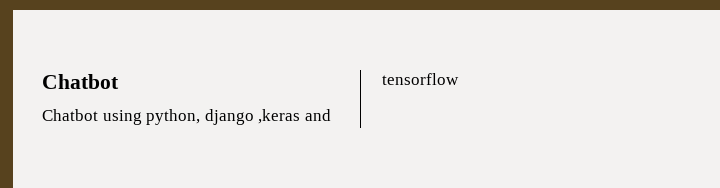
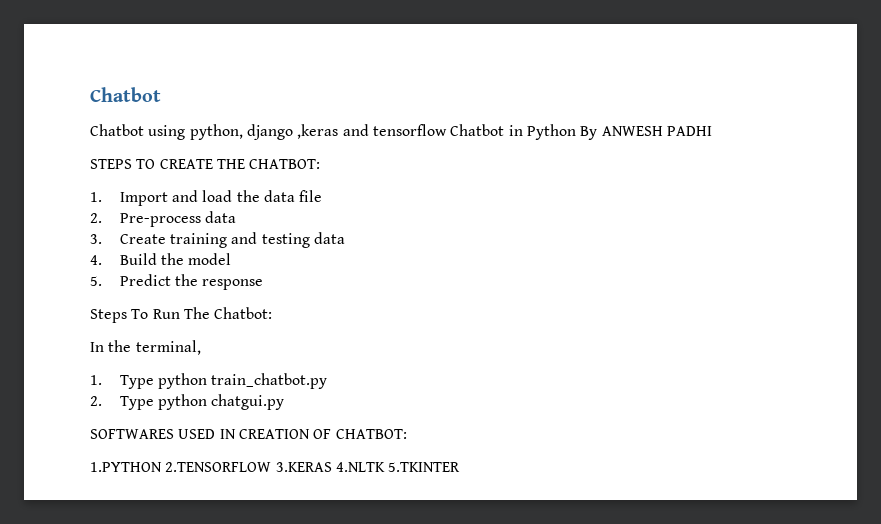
- Chatbot using python, django ,keras and tensorflow
+ Chatbot using python, django ,keras and tensorflow Chatbot in Python By ANWESH PADHI
+ STEPS TO CREATE THE CHATBOT:
+ 1. Import and load the data file
+ 2. Pre-process data
+ 3. Create training and testing data
+ 4. Build the model
+ 5. Predict the response
+ Steps To Run The Chatbot:
+ In the terminal,
+ 1. Type python train_chatbot.py
+ 2. Type python chatgui.py
+ SOFTWARES USED IN CREATION OF CHATBOT:
+ 1.PYTHON 2.TENSORFLOW 3.KERAS 4.NLTK 5.TKINTER

